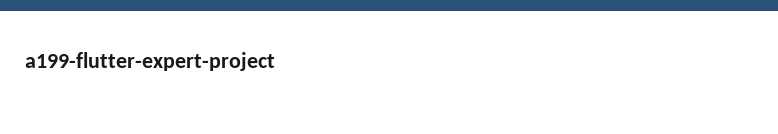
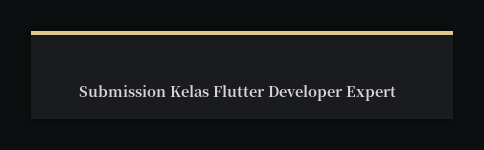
- a199-flutter-expert-project
+ Submission Kelas Flutter Developer Expert

